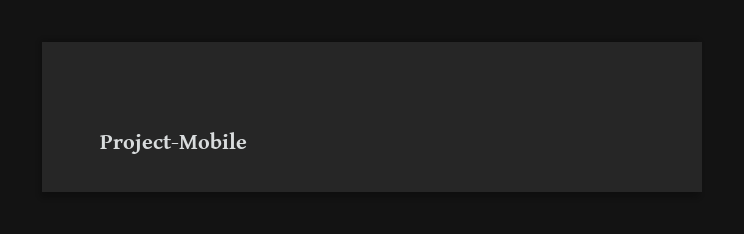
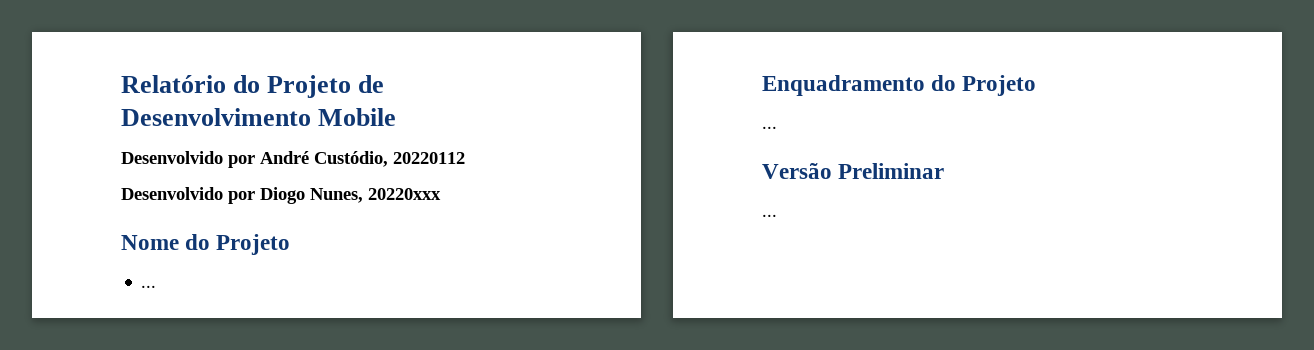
- Project-Mobile
+ Relatório do Projeto de Desenvolvimento Mobile
+ Desenvolvido por André Custódio, 20220112
+ Desenvolvido por Diogo Nunes, 20220xxx
+ Nome do Projeto
+ ...
+ Enquadramento do Projeto
+ ...
+ Versão Preliminar
+ ...

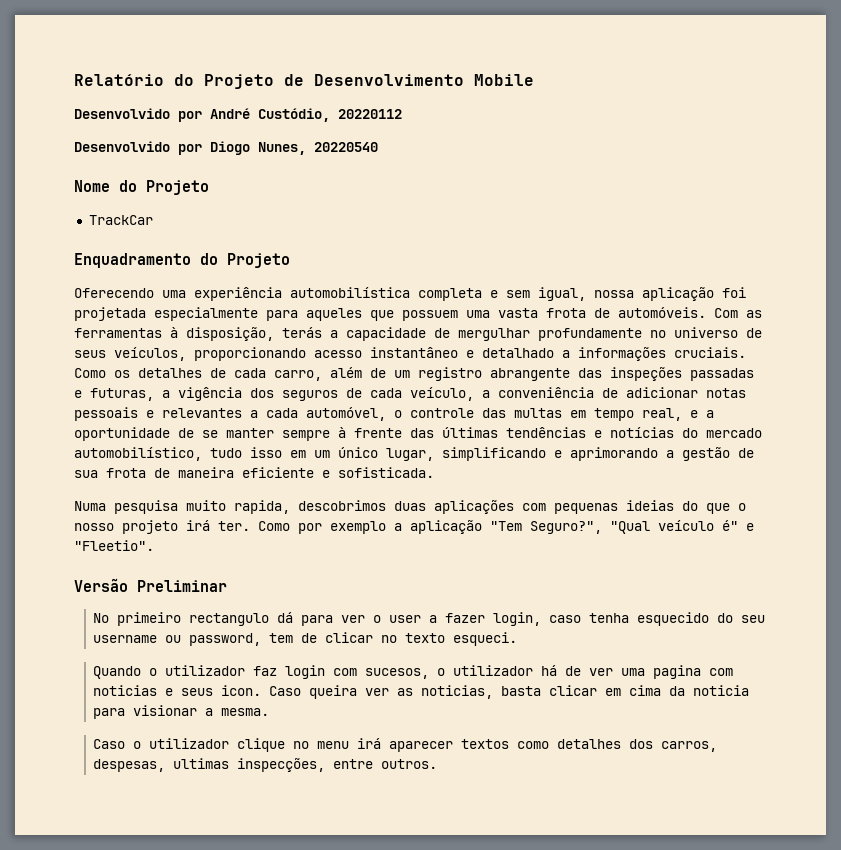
- Desenvolvido por Diogo Nunes, 20220xxx
+ Desenvolvido por Diogo Nunes, 20220540
  Nome do Projeto
- ...
+ TrackCar
  Enquadramento do Projeto
- ...
+ Oferecendo uma experiência automobilística completa e sem igual, nossa aplicação foi projetada especialmente para aqueles que possuem uma vasta frota de automóveis. Com as ferramentas à disposição, terás a capacidade de mergulhar profundamente no universo de seus veículos, proporcionando acesso instantâneo e detalhado a informações cruciais. Como os detalhes de cada carro, além de um registro abrangente das inspeções passadas e futuras, a vigência dos seguros de cada veículo, a conveniência de adicionar notas pessoais e relevantes a cada automóvel, o controle das multas em tempo real, e a oportunidade de se manter sempre à frente das últimas tendências e notícias do mercado automobilístico, tudo isso em um único lugar, simplificando e aprimorando a gestão de sua frota de maneira eficiente e sofisticada.
+ Numa pesquisa muito rapida, descobrimos duas aplicações com pequenas ideias do que o nosso projeto irá ter. Como por exemplo a aplicação "Tem Seguro?", "Qual veículo é" e "Fleetio".
  Versão Preliminar
- ...
+ No primeiro rectangulo dá para ver o user a fazer login, caso tenha esquecido do seu username ou password, tem de clicar no texto esqueci.
+ Quando o utilizador faz login com sucesos, o utilizador há de ver uma pagina com noticias e seus icon. Caso queira ver as noticias, basta clicar em cima da noticia para visionar a mesma.
+ Caso o utilizador clique no menu irá aparecer textos como detalhes dos carros, despesas, ultimas inspecções, entre outros.

